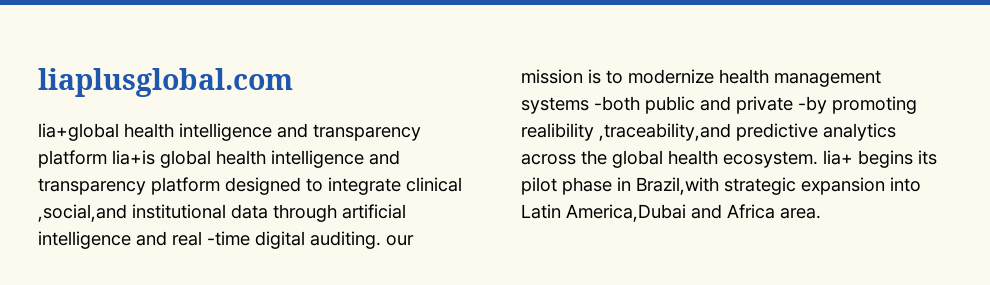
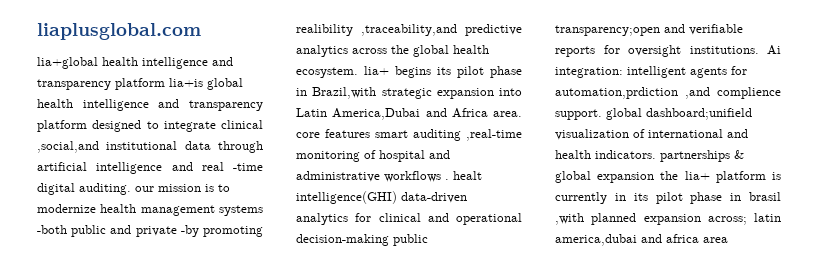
- lia+global health intelligence and transparency platform lia+is global health intelligence and transparency platform designed to integrate clinical ,social,and institutional data through artificial intelligence and real -time digital auditing. our mission is to modernize health management systems -both public and private -by promoting realibility ,traceability,and predictive analytics across the global health ecosystem. lia+ begins its pilot phase in Brazil,with strategic expansion into Latin America,Dubai and Africa area.
+ lia+global health intelligence and transparency platform lia+is global health intelligence and transparency platform designed to integrate clinical ,social,and institutional data through artificial intelligence and real -time digital auditing. our mission is to modernize health management systems -both public and private -by promoting realibility ,traceability,and predictive analytics across the global health ecosystem. lia+ begins its pilot phase in Brazil,with strategic expansion into Latin America,Dubai and Africa area. core features smart auditing ,real-time monitoring of hospital and administrative workflows . healt intelligence(GHI) data-driven analytics for clinical and operational decision-making public transparency;open and verifiable reports for oversight institutions. Ai integration: intelligent agents for automation,prdiction ,and complience support. global dashboard;unifield visualization of international and health indicators. partnerships & global expansion the lia+ platform is currently in its pilot phase in brasil ,with planned expansion across; latin america,dubai and africa area

